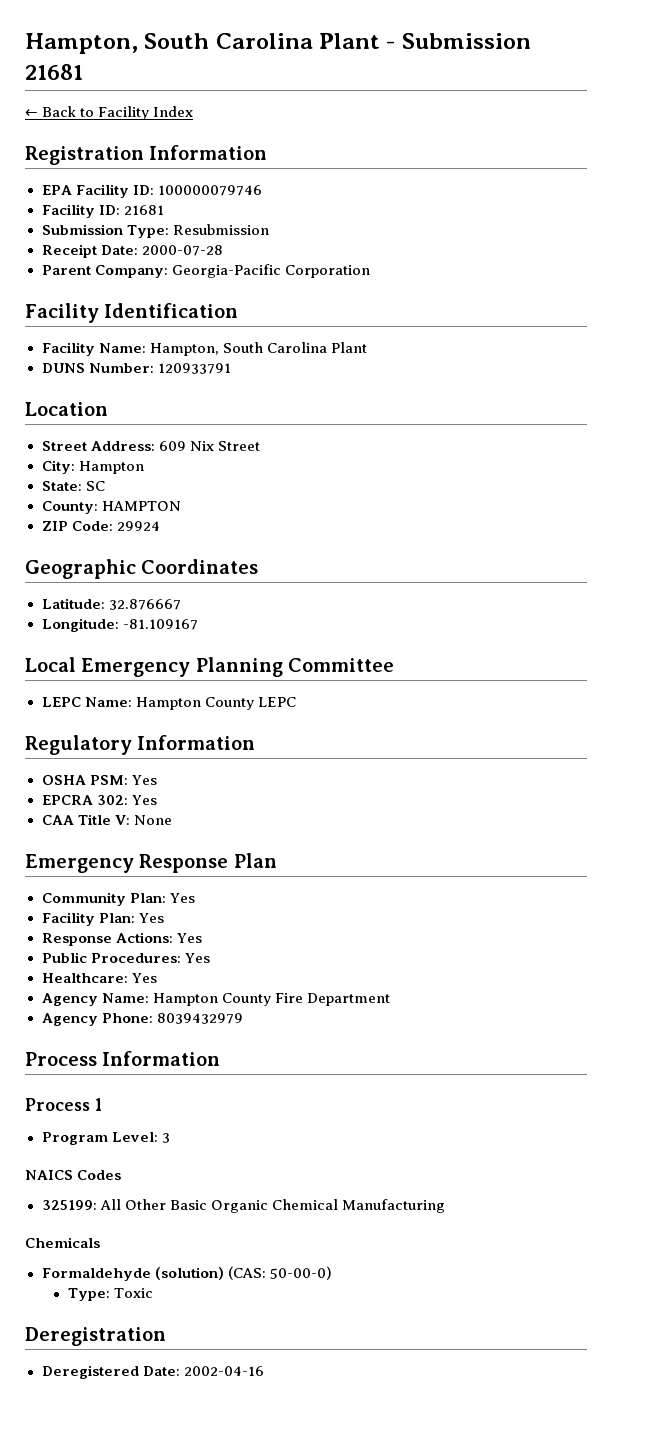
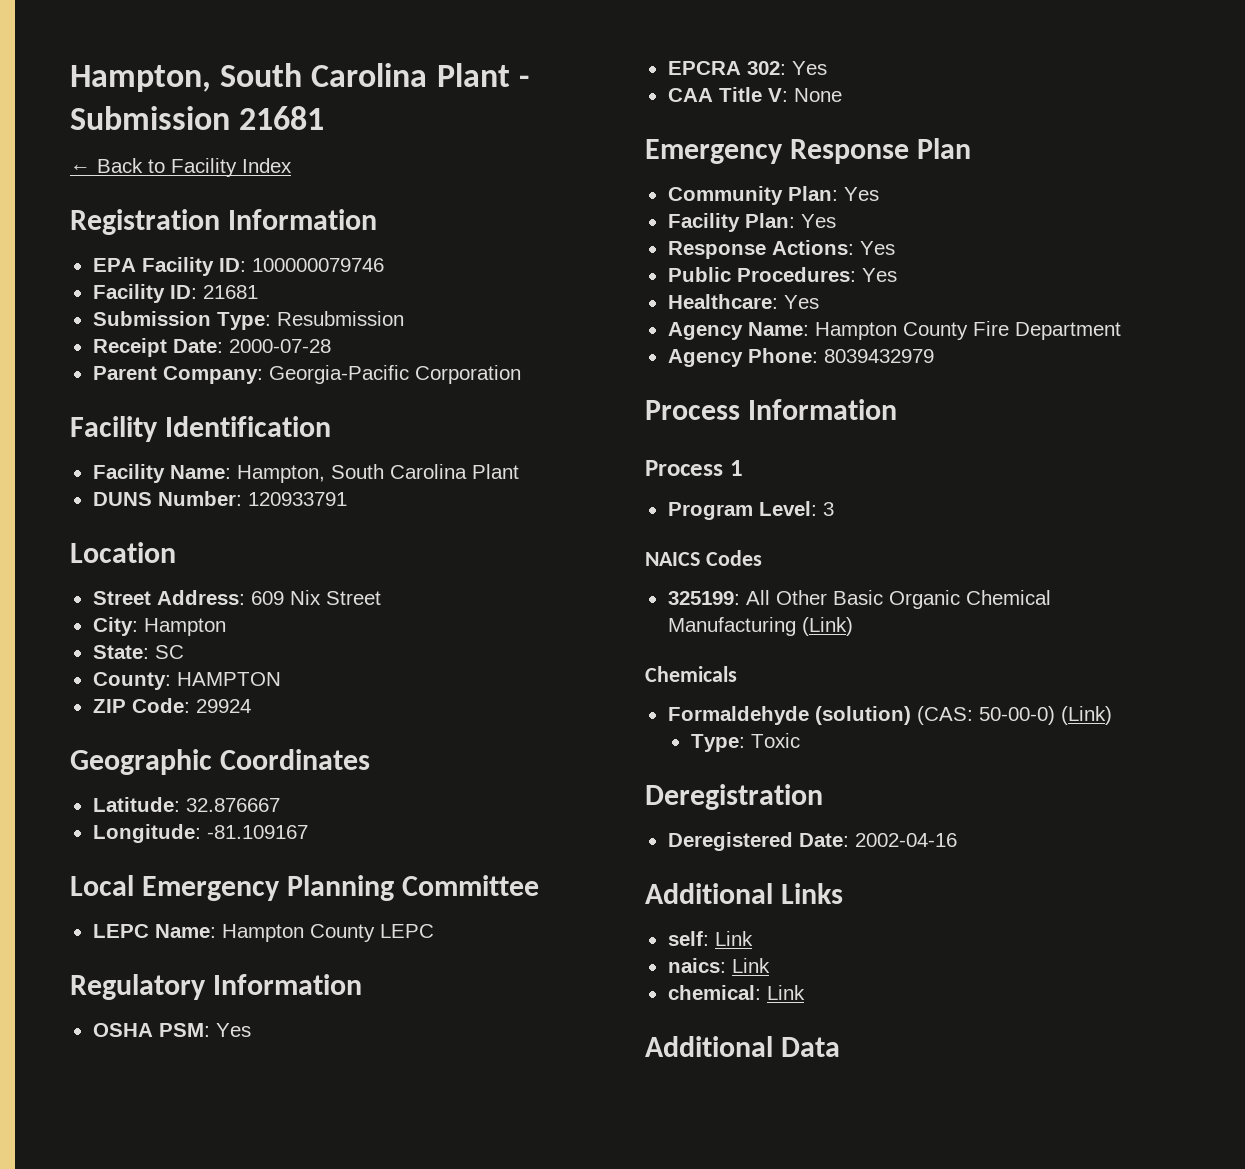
- 325199: All Other Basic Organic Chemical Manufacturing
+ 325199: All Other Basic Organic Chemical Manufacturing (Link)
- Formaldehyde (solution) (CAS: 50-00-0)
+ Formaldehyde (solution) (CAS: 50-00-0) (Link)
+ Additional Links
+ self: Link
+ naics: Link
+ chemical: Link
+ Additional Data

